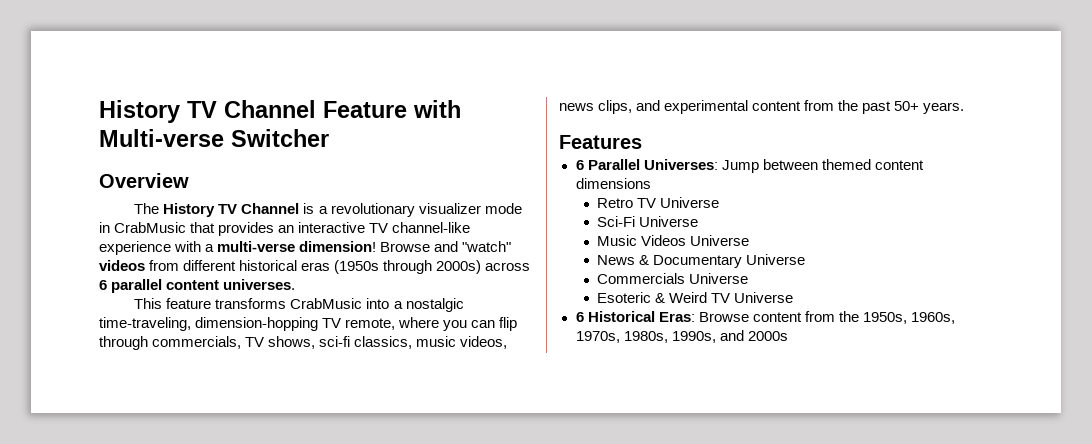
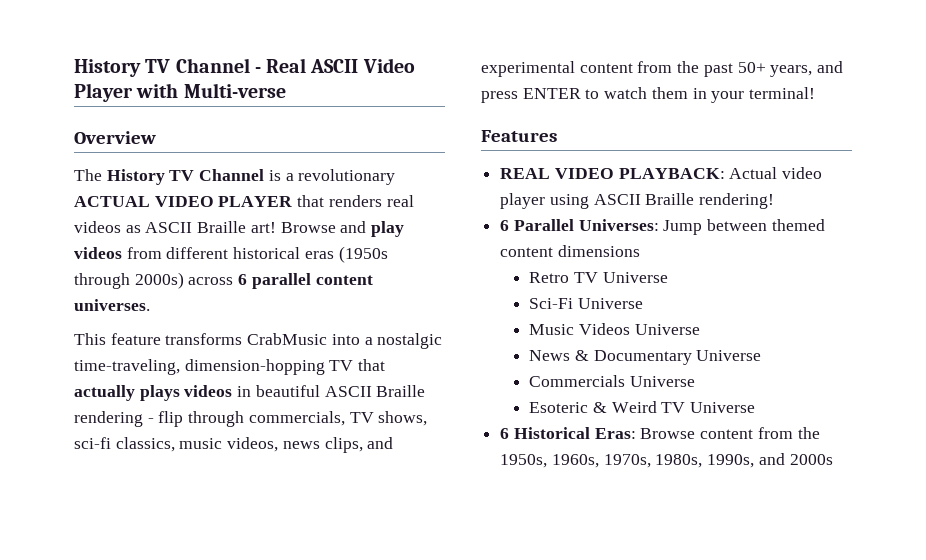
- History TV Channel Feature with Multi-verse Switcher
+ History TV Channel - Real ASCII Video Player with Multi-verse
- The History TV Channel is a revolutionary visualizer mode in CrabMusic that provides an interactive TV channel-like experience with a multi-verse dimension!
+ The History TV Channel is a revolutionary ACTUAL VIDEO PLAYER that renders real videos as ASCII Braille art!
- Browse and "watch" videos from different historical eras (1950s through 2000s) across 6 parallel content universes.
+ Browse and play videos from different historical eras (1950s through 2000s) across 6 parallel content universes.
- This feature transforms CrabMusic into a nostalgic time-traveling, dimension-hopping TV remote, where you can flip through commercials, TV shows, sci-fi classics, music videos, news clips, and experimental content from the past 50+ years.
+ This feature transforms CrabMusic into a nostalgic time-traveling, dimension-hopping TV that actually plays videos in beautiful ASCII Braille rendering - flip through commercials, TV shows, sci-fi classics, music videos, news clips, and experimental content from the past 50+ years, and press ENTER to watch them in your terminal!
  Features
+ REAL VIDEO PLAYBACK: Actual video player using ASCII Braille rendering!

